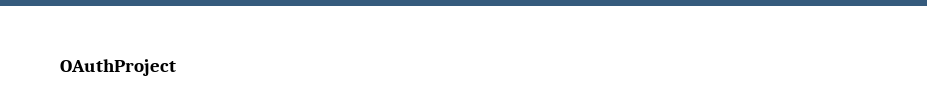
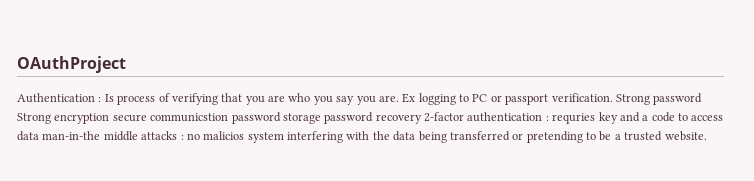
+ Authentication : Is process of verifying that you are who you say you are. Ex logging to PC or passport verification. Strong password Strong encryption secure communicstion password storage password recovery 2-factor authentication : requries key and a code to access data man-in-the middle attacks : no malicios system interfering with the data being transferred or pretending to be a trusted website.

